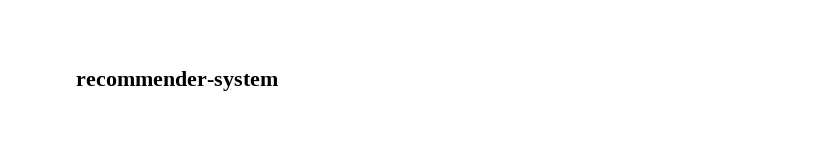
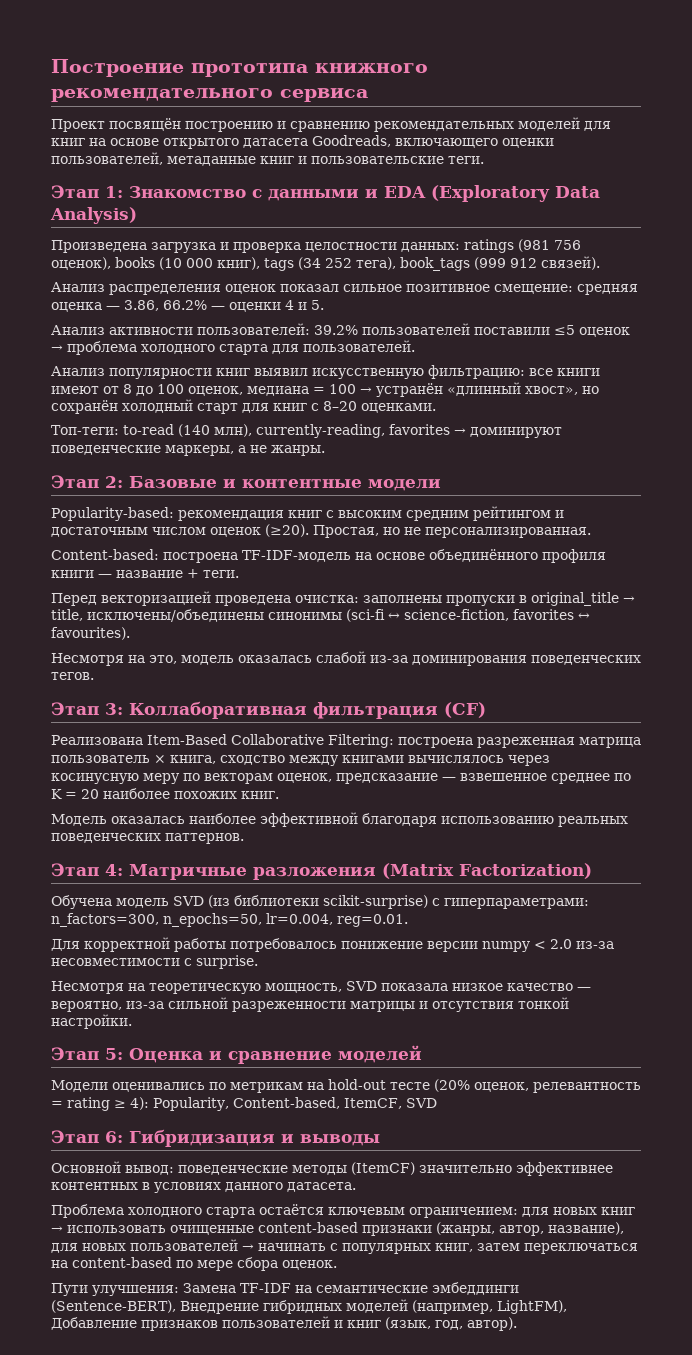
- recommender-system
+ Построение прототипа книжного рекомендательного сервиса
+ Проект посвящён построению и сравнению рекомендательных моделей для книг на основе открытого датасета Goodreads, включающего оценки пользователей, метаданные книг и пользовательские теги.
+ Этап 1: Знакомство с данными и EDA (Exploratory Data Analysis)
+ Произведена загрузка и проверка целостности данных: ratings (981 756 оценок), books (10 000 книг), tags (34 252 тега), book_tags (999 912 связей).
+ Анализ распределения оценок показал сильное позитивное смещение: средняя оценка — 3.86, 66.2% — оценки 4 и 5.
+ Анализ активности пользователей: 39.2% пользователей поставили ≤5 оценок → проблема холодного старта для пользователей.
+ Анализ популярности книг выявил искусственную фильтрацию: все книги имеют от 8 до 100 оценок, медиана = 100 → устранён «длинный хвост», но сохранён холодный старт для книг с 8–20 оценками.
+ Топ-теги: to-read (140 млн), currently-reading, favorites → доминируют поведенческие маркеры, а не жанры.
+ Этап 2: Базовые и контентные модели
+ Popularity-based: рекомендация книг с высоким средним рейтингом и достаточным числом оценок (≥20). Простая, но не персонализированная.
+ Content-based: построена TF-IDF-модель на основе объединённого профиля книги — название + теги.
+ Перед векторизацией проведена очистка: заполнены пропуски в original_title → title, исключены/объединены синонимы (sci-fi ↔ science-fiction, favorites ↔ favourites).
+ Несмотря на это, модель оказалась слабой из-за доминирования поведенческих тегов.
+ Этап 3: Коллаборативная фильтрация (CF)
+ Реализована Item-Based Collaborative Filtering: построена разреженная матрица пользователь × книга, сходство между книгами вычислялось через косинусную меру по векторам оценок, предсказание — взвешенное среднее по K = 20 наиболее похожих книг.
+ Модель оказалась наиболее эффективной благодаря использованию реальных поведенческих паттернов.
+ Этап 4: Матричные разложения (Matrix Factorization)
+ Обучена модель SVD (из библиотеки scikit-surprise) с гиперпараметрами: n_factors=300, n_epochs=50, lr=0.004, reg=0.01.
+ Для корректной работы потребовалось понижение версии numpy < 2.0 из-за несовместимости с surprise.
+ Несмотря на теоретическую мощность, SVD показала низкое качество — вероятно, из-за сильной разреженности матрицы и отсутствия тонкой настройки.
+ Этап 5: Оценка и сравнение моделей
+ Модели оценивались по метрикам на hold-out тесте (20% оценок, релевантность = rating ≥ 4): Popularity, Content-based, ItemCF, SVD
+ Этап 6: Гибридизация и выводы
+ Основной вывод: поведенческие методы (ItemCF) значительно эффективнее контентных в условиях данного датасета.
+ Проблема холодного старта остаётся ключевым ограничением: для новых книг → использовать очищенные content-based признаки (жанры, автор, название), для новых пользователей → начинать с популярных книг, затем переключаться на content-based по мере сбора оценок.
+ Пути улучшения: Замена TF-IDF на семантические эмбеддинги (Sentence-BERT), Внедрение гибридных моделей (например, LightFM), Добавление признаков пользователей и книг (язык, год, автор).

